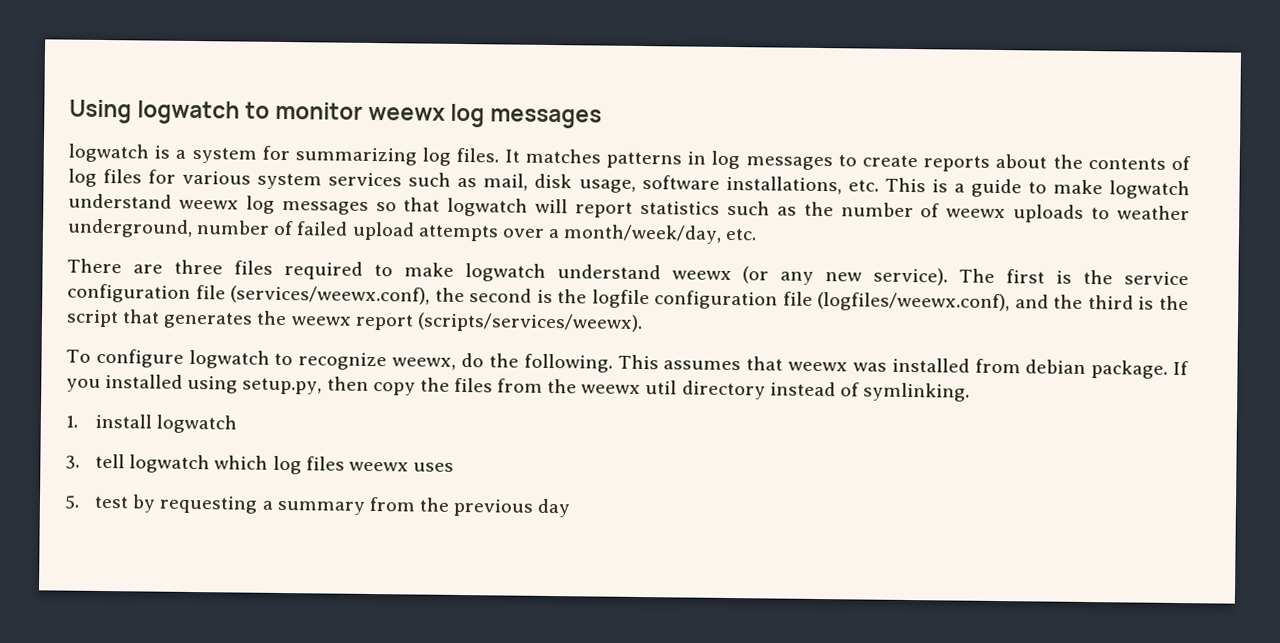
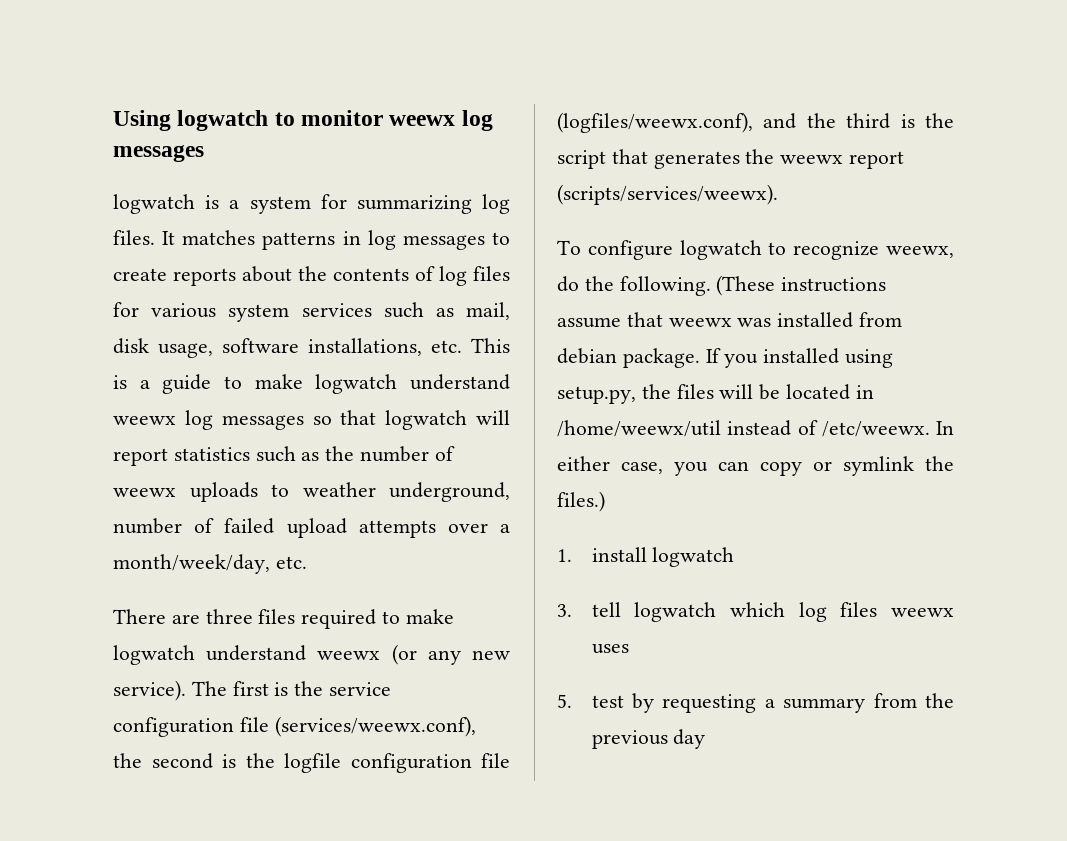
- This assumes that weewx was installed from debian package.
+ (These instructions assume that weewx was installed from debian package.
- If you installed using setup.py, then copy the files from the weewx util directory instead of symlinking.
+ If you installed using setup.py, the files will be located in /home/weewx/util instead of /etc/weewx. In either case, you can copy or symlink the files.)

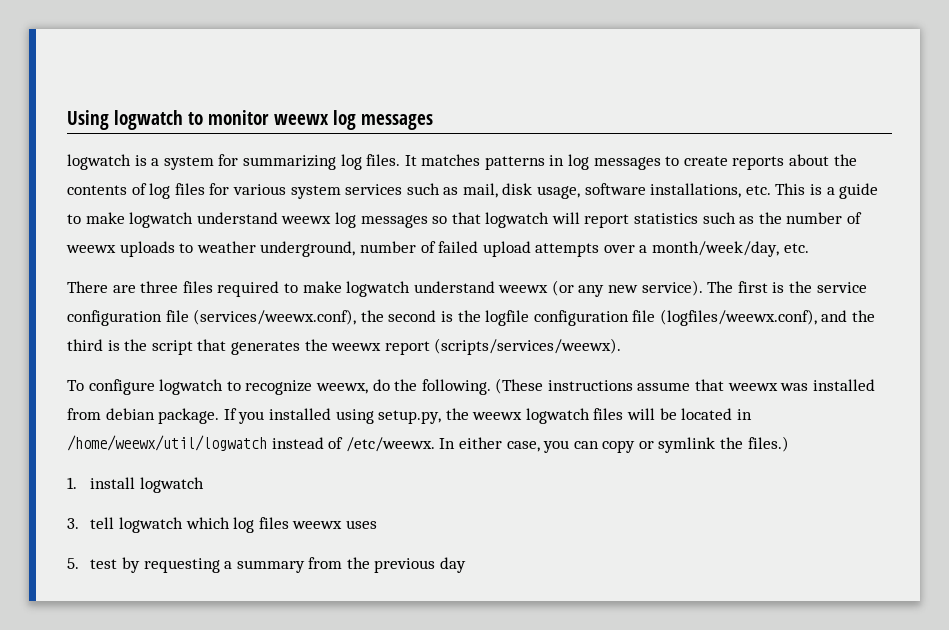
- If you installed using setup.py, the files will be located in /home/weewx/util instead of /etc/weewx.
+ If you installed using setup.py, the weewx logwatch files will be located in /home/weewx/util/logwatch instead of /etc/weewx.

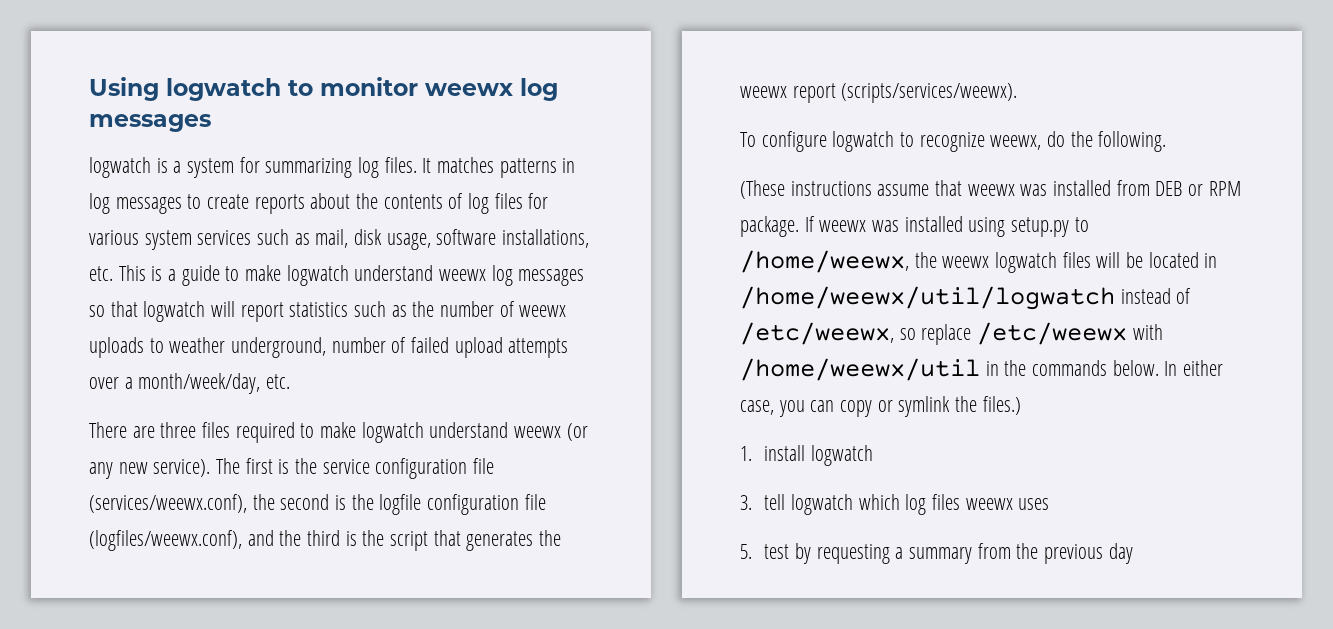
- To configure logwatch to recognize weewx, do the following. (These instructions assume that weewx was installed from debian package. If you installed using setup.py, the weewx logwatch files will be located in /home/weewx/util/logwatch instead of /etc/weewx.
+ To configure logwatch to recognize weewx, do the following.
+ (These instructions assume that weewx was installed from DEB or RPM package. If weewx was installed using setup.py to /home/weewx, the weewx logwatch files will be located in /home/weewx/util/logwatch instead of /etc/weewx, so replace /etc/weewx with /home/weewx/util in the commands below.

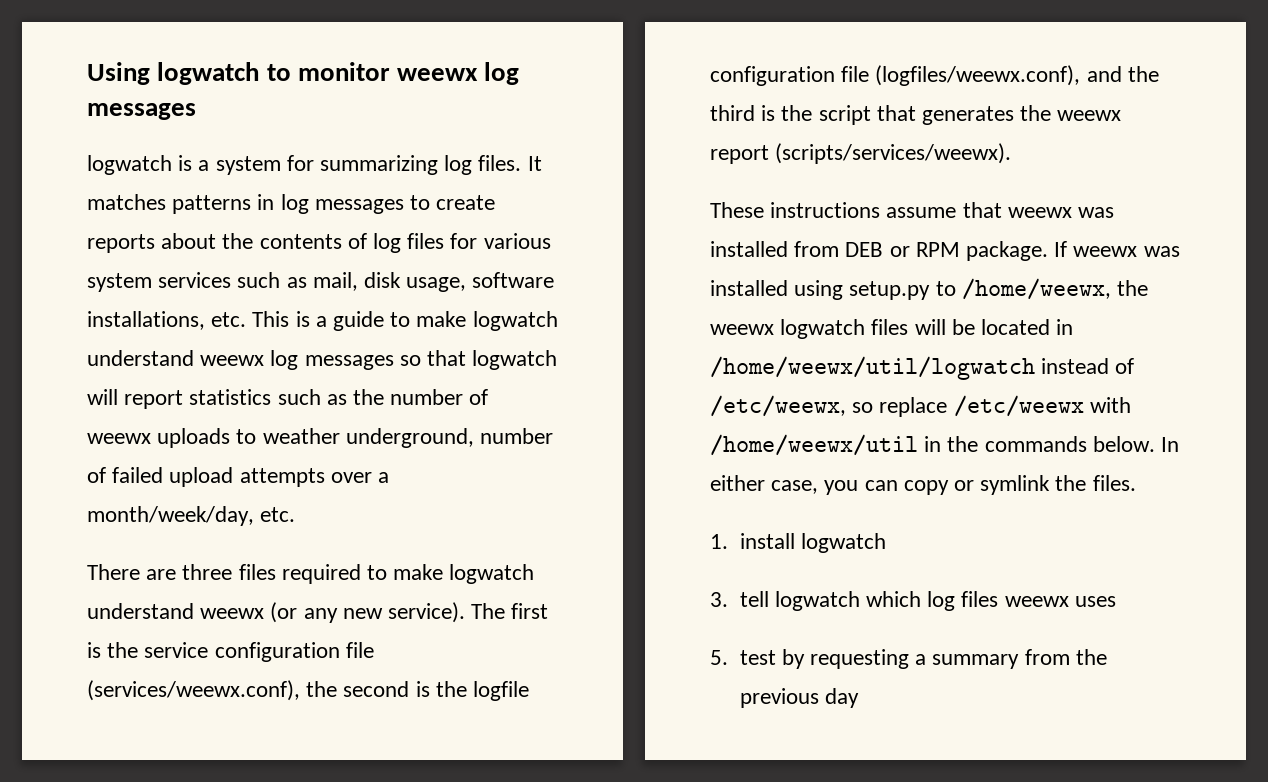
- To configure logwatch to recognize weewx, do the following.
- (These instructions assume that weewx was installed from DEB or RPM package.
+ These instructions assume that weewx was installed from DEB or RPM package.
- In either case, you can copy or symlink the files.)
+ In either case, you can copy or symlink the files.

